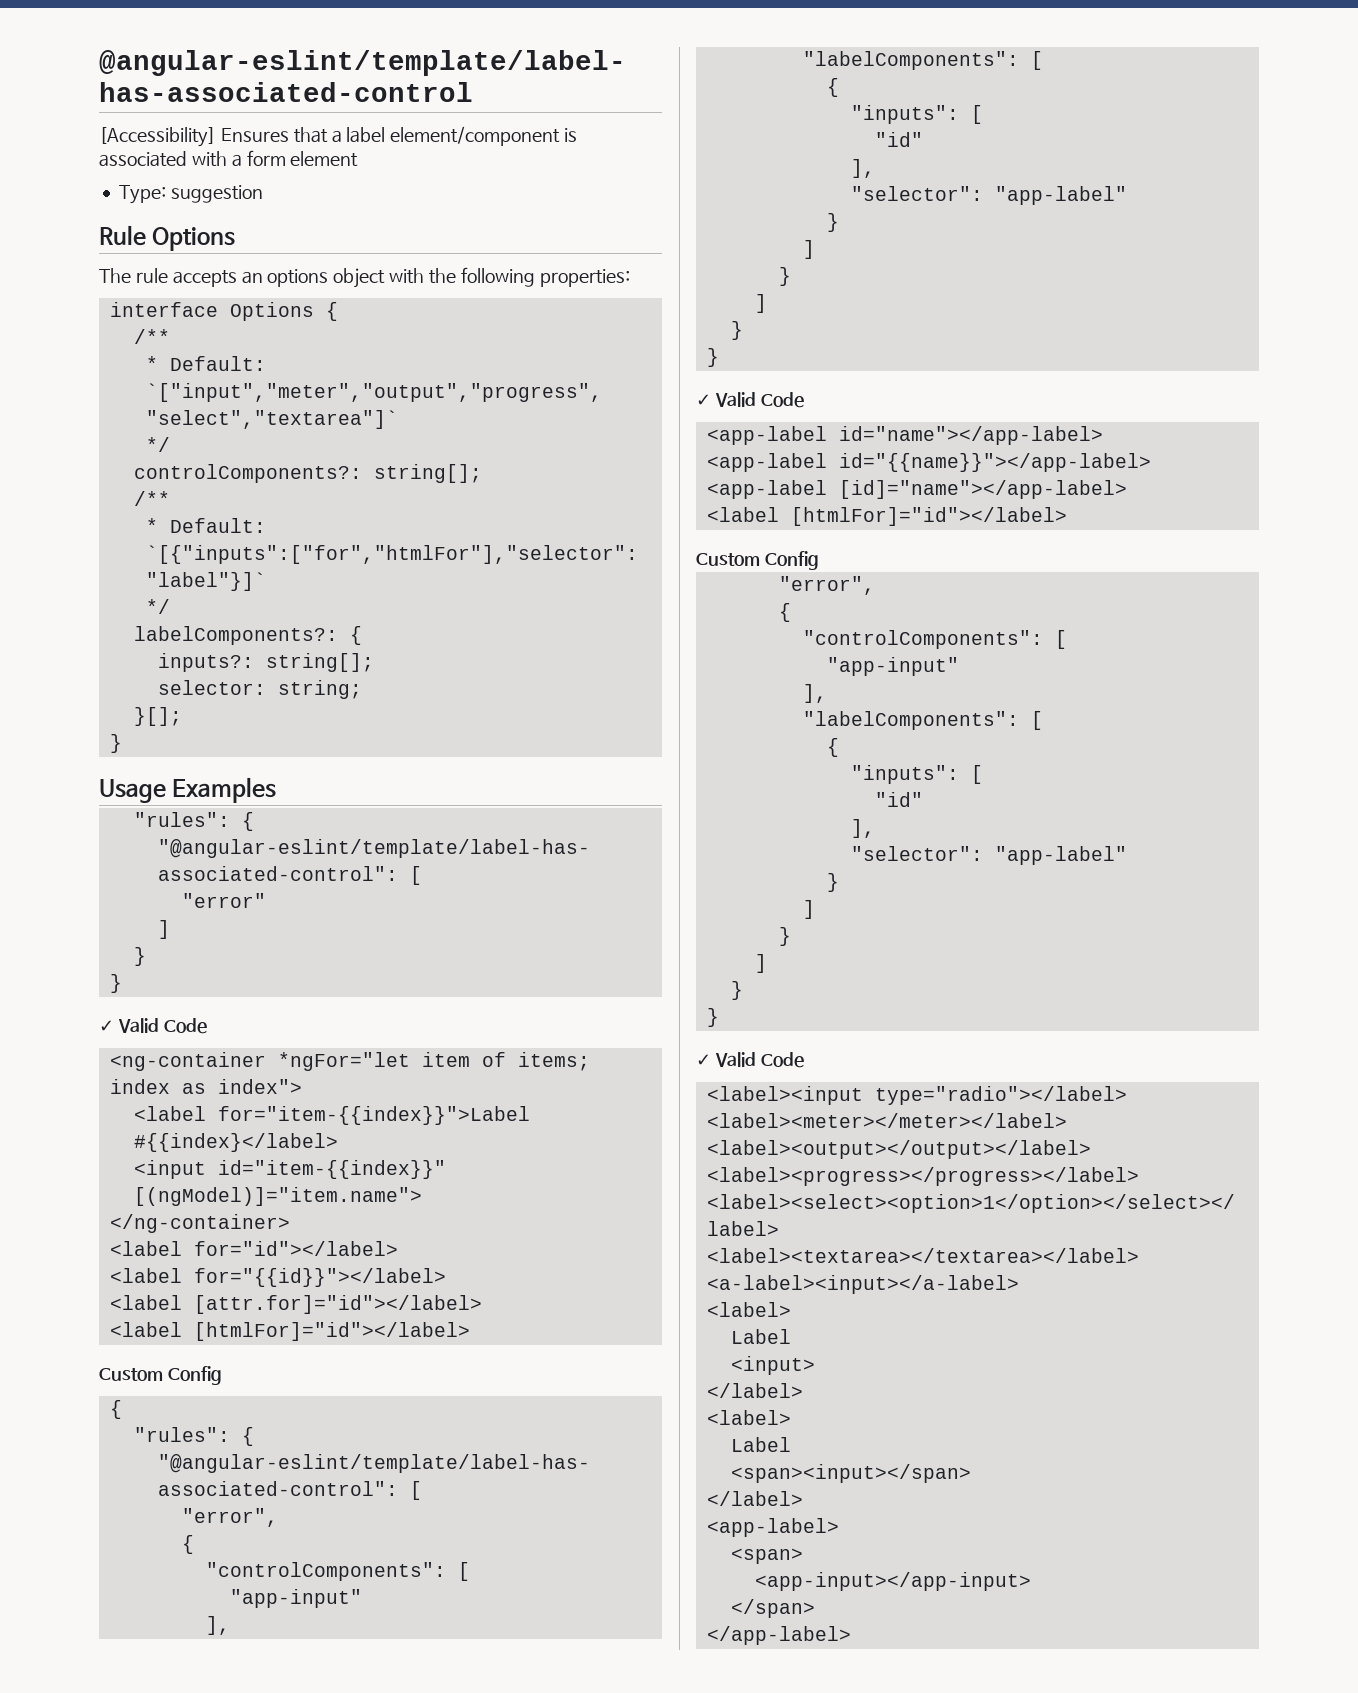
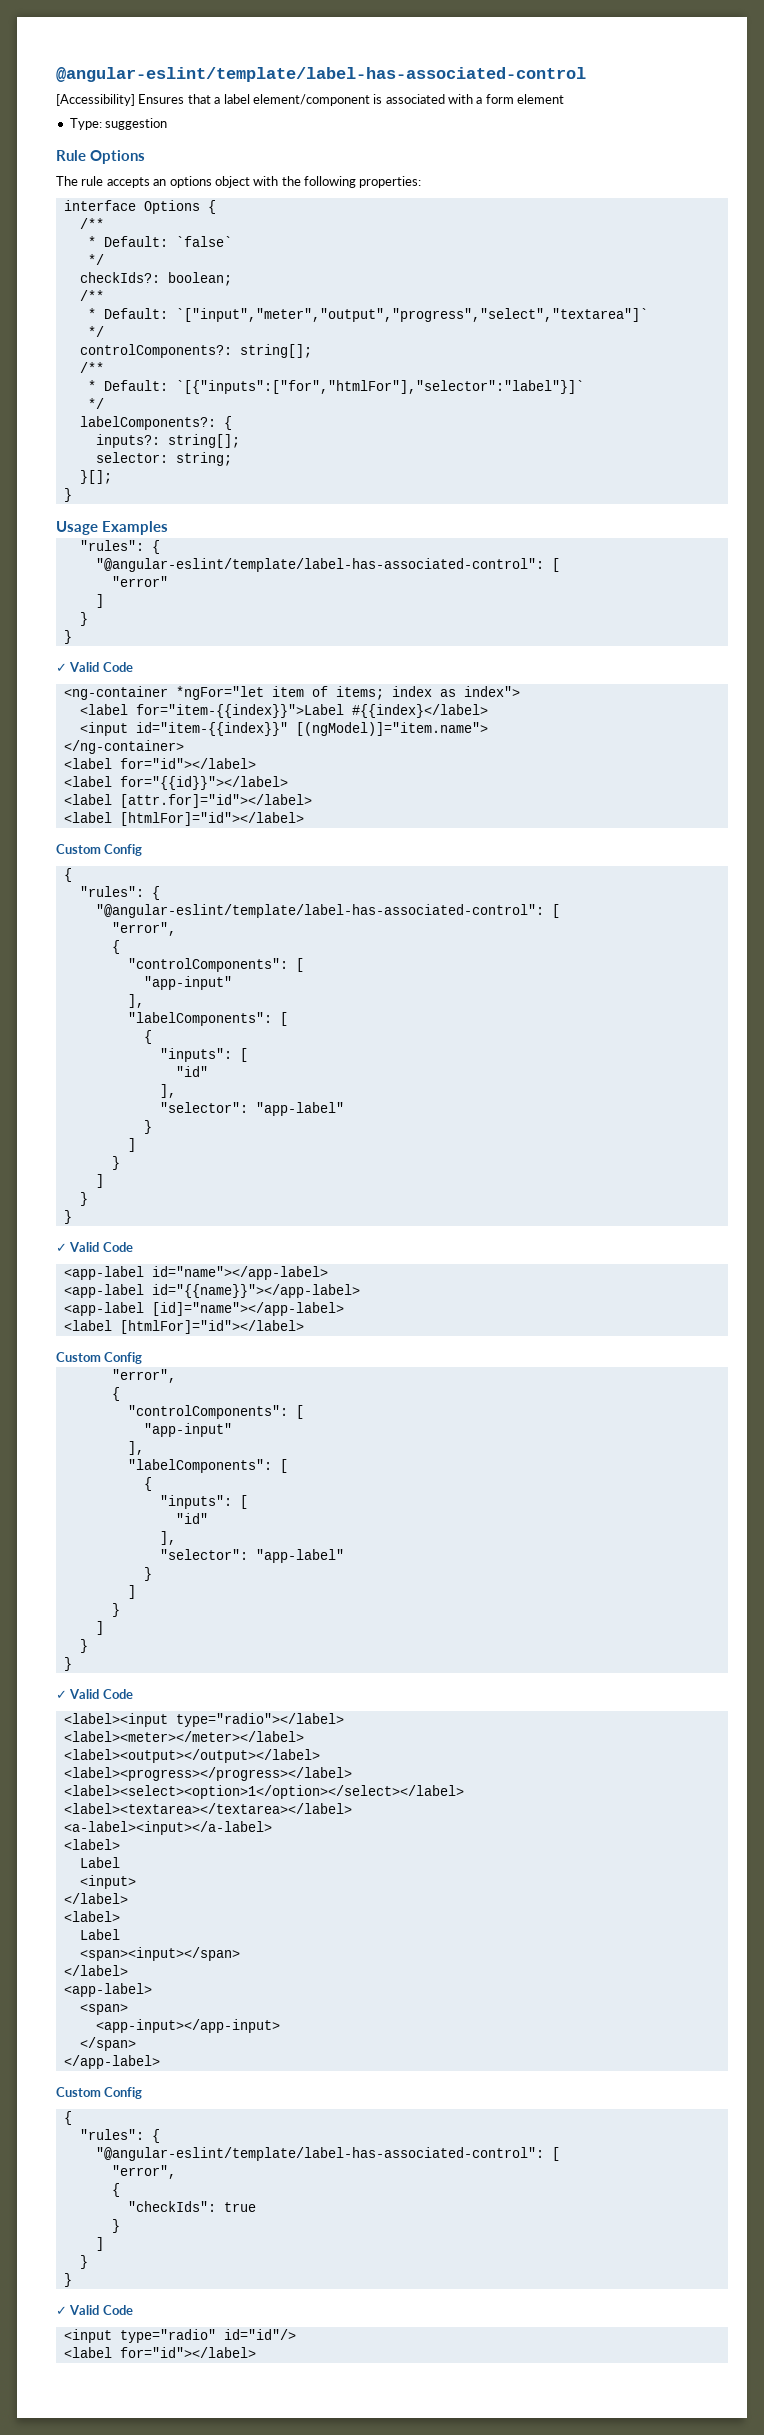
+ * Default: `false`
+ */
+ checkIds?: boolean;
+ /**
  </app-label>
+ Custom Config
+ {
+ "rules": {
+ "@angular-eslint/template/label-has-associated-control": [
+ "error",
+ {
+ "checkIds": true
+ }
+ ]
+ }
+ }
+ ✓ Valid Code
+ <input type="radio" id="id"/>
+ <label for="id"></label>

